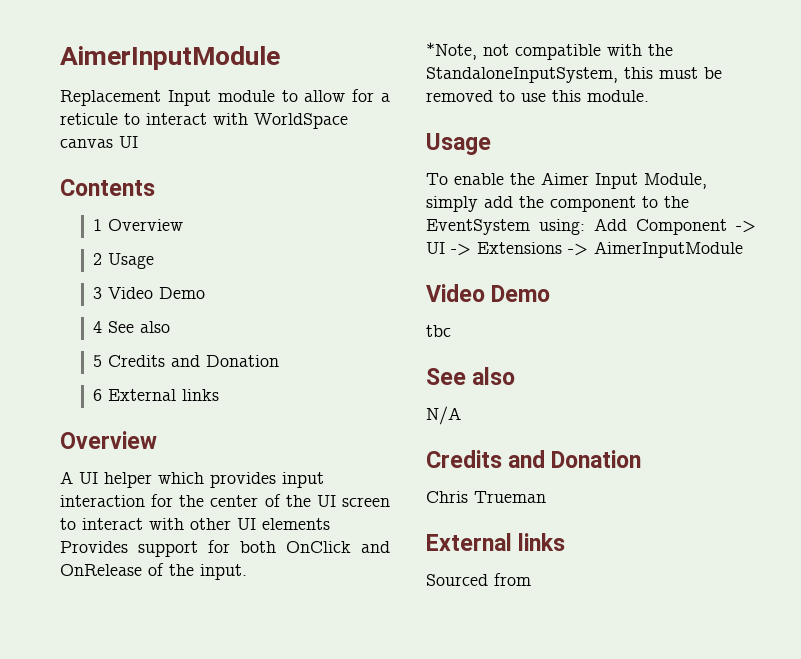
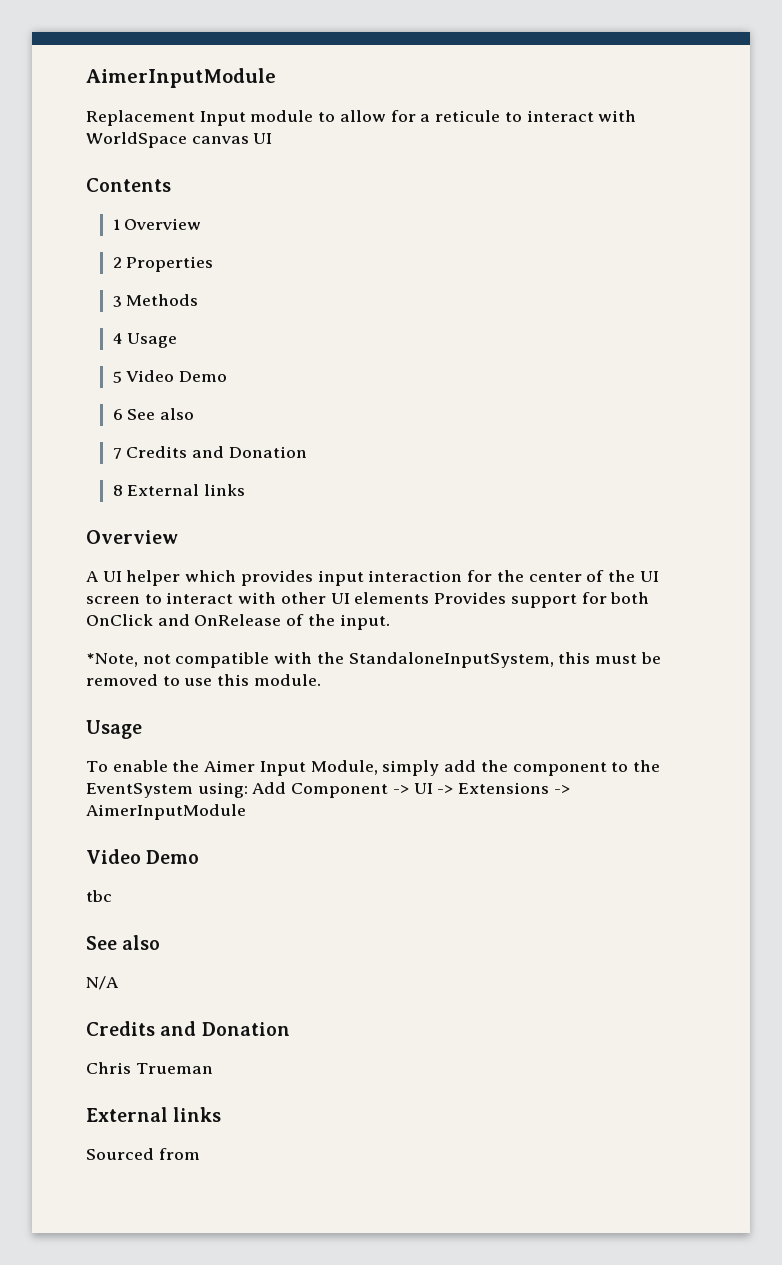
- 2 Usage
- 3 Video Demo
- 4 See also
- 5 Credits and Donation
- 6 External links
+ 2 Properties
+ 3 Methods
+ 4 Usage
+ 5 Video Demo
+ 6 See also
+ 7 Credits and Donation
+ 8 External links

